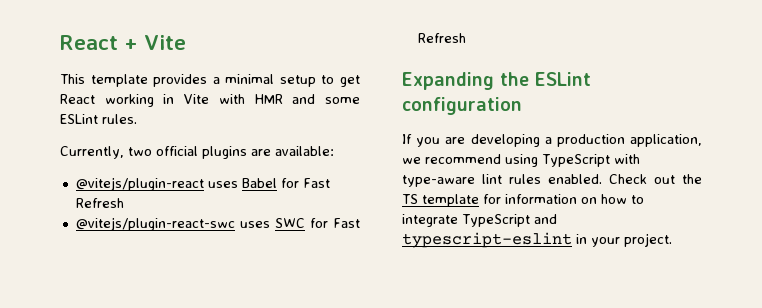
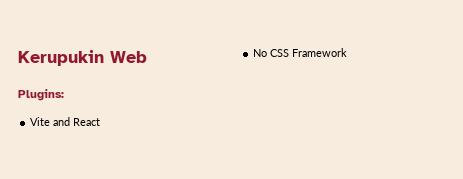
- React + Vite
- This template provides a minimal setup to get React working in Vite with HMR and some ESLint rules.
- Currently, two official plugins are available:
- @vitejs/plugin-react uses Babel for Fast Refresh
- @vitejs/plugin-react-swc uses SWC for Fast Refresh
- Expanding the ESLint configuration
- If you are developing a production application, we recommend using TypeScript with type-aware lint rules enabled. Check out the TS template for information on how to integrate TypeScript and typescript-eslint in your project.
+ Kerupukin Web
+ Plugins:
+ Vite and React
+ No CSS Framework

